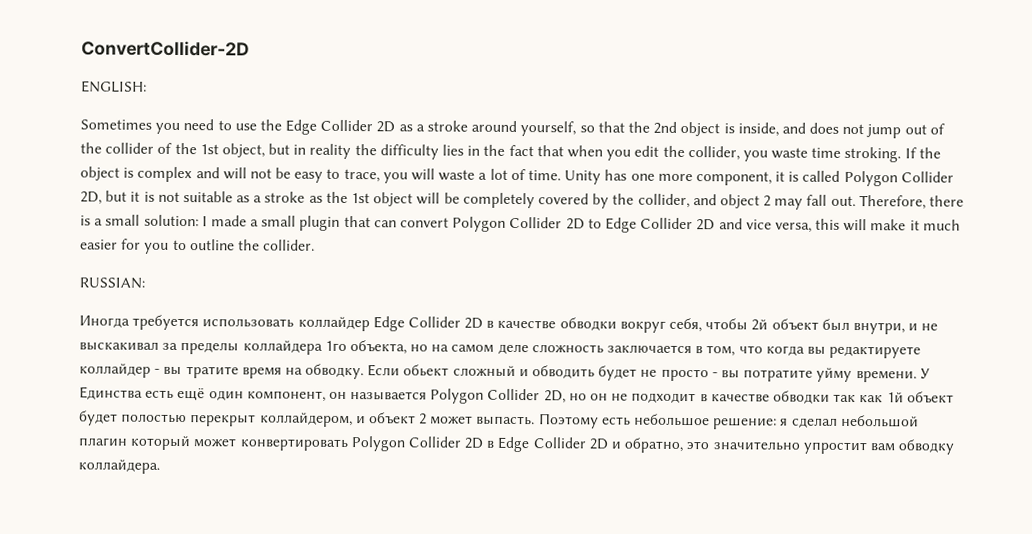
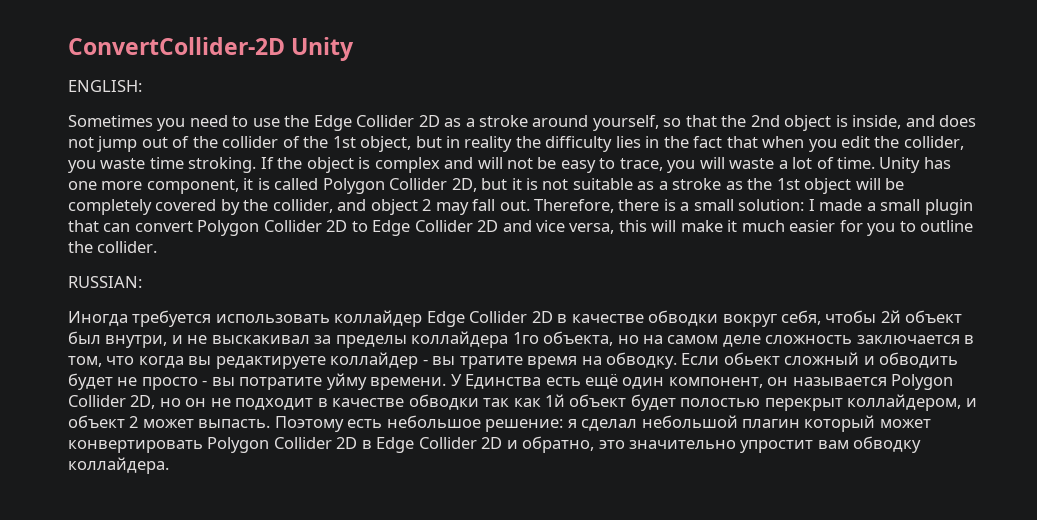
- ConvertCollider-2D
+ ConvertCollider-2D Unity

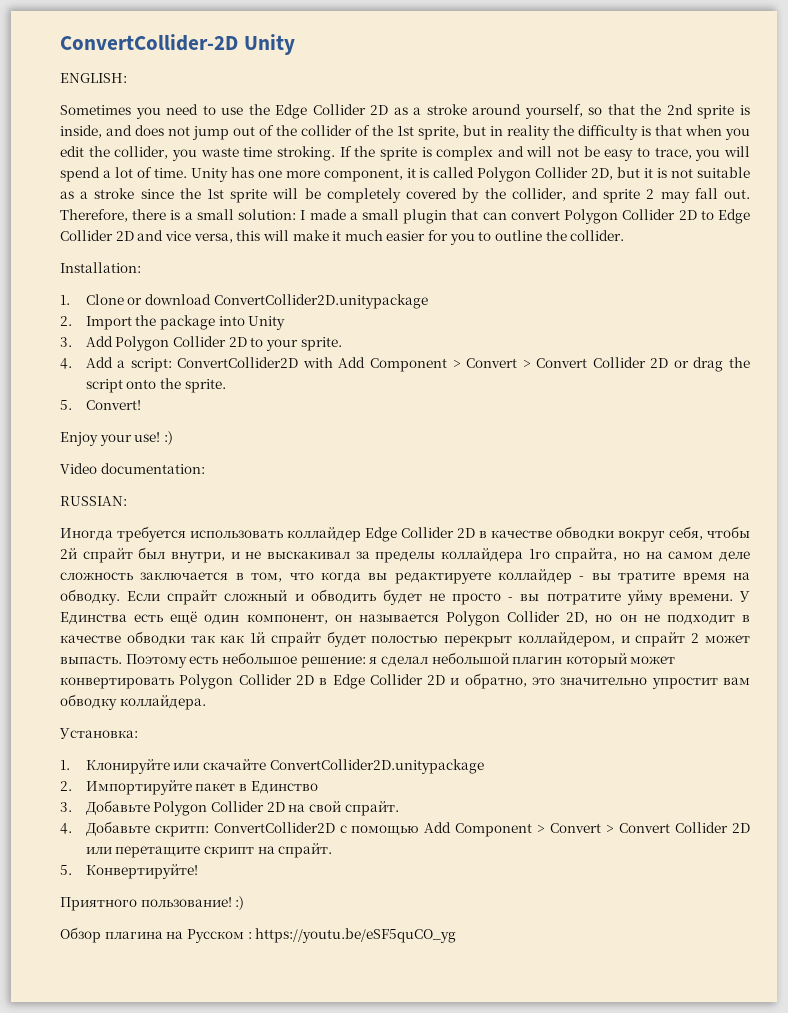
- Sometimes you need to use the Edge Collider 2D as a stroke around yourself, so that the 2nd object is inside, and does not jump out of the collider of the 1st object, but in reality the difficulty lies in the fact that when you edit the collider, you waste time stroking.
+ Sometimes you need to use the Edge Collider 2D as a stroke around yourself, so that the 2nd sprite is inside, and does not jump out of the collider of the 1st sprite, but in reality the difficulty is that when you edit the collider, you waste time stroking.
- If the object is complex and will not be easy to trace, you will waste a lot of time.
+ If the sprite is complex and will not be easy to trace, you will spend a lot of time.
- Unity has one more component, it is called Polygon Collider 2D, but it is not suitable as a stroke as the 1st object will be completely covered by the collider, and object 2 may fall out.
+ Unity has one more component, it is called Polygon Collider 2D, but it is not suitable as a stroke since the 1st sprite will be completely covered by the collider, and sprite 2 may fall out.
+ Installation:
+ 1. Clone or download ConvertCollider2D.unitypackage
+ 2. Import the package into Unity
+ 3. Add Polygon Collider 2D to your sprite.
+ 4. Add a script: ConvertCollider2D with Add Component > Convert > Convert Collider 2D or drag the script onto the sprite.
+ 5. Convert!
+ Enjoy your use! :)
+ Video documentation:
- Иногда требуется использовать коллайдер Edge Collider 2D в качестве обводки вокруг себя, чтобы 2й объект был внутри, и не выскакивал за пределы коллайдера 1го объекта, но на самом деле сложность заключается в том, что когда вы редактируете коллайдер - вы тратите время на обводку.
+ Иногда требуется использовать коллайдер Edge Collider 2D в качестве обводки вокруг себя, чтобы 2й спрайт был внутри, и не выскакивал за пределы коллайдера 1го спрайта, но на самом деле сложность заключается в том, что когда вы редактируете коллайдер - вы тратите время на обводку.
- Если обьект сложный и обводить будет не просто - вы потратите уйму времени.
+ Если спрайт сложный и обводить будет не просто - вы потратите уйму времени.
- У Единства есть ещё один компонент, он называется Polygon Collider 2D, но он не подходит в качестве обводки так как 1й объект будет полостью перекрыт коллайдером, и объект 2 может выпасть.
+ У Единства есть ещё один компонент, он называется Polygon Collider 2D, но он не подходит в качестве обводки так как 1й спрайт будет полостью перекрыт коллайдером, и спрайт 2 может выпасть.
+ Установка:
+ 1. Клонируйте или скачайте ConvertCollider2D.unitypackage
+ 2. Импортируйте пакет в Единство
+ 3. Добавьте Polygon Collider 2D на свой спрайт.
+ 4. Добавьте скритп: ConvertCollider2D с помощью Add Component > Convert > Convert Collider 2D или перетащите скрипт на спрайт.
+ 5. Конвертируйте!
+ Приятного пользование! :)
+ Обзор плагина на Русском : https://youtu.be/eSF5quCO_yg

